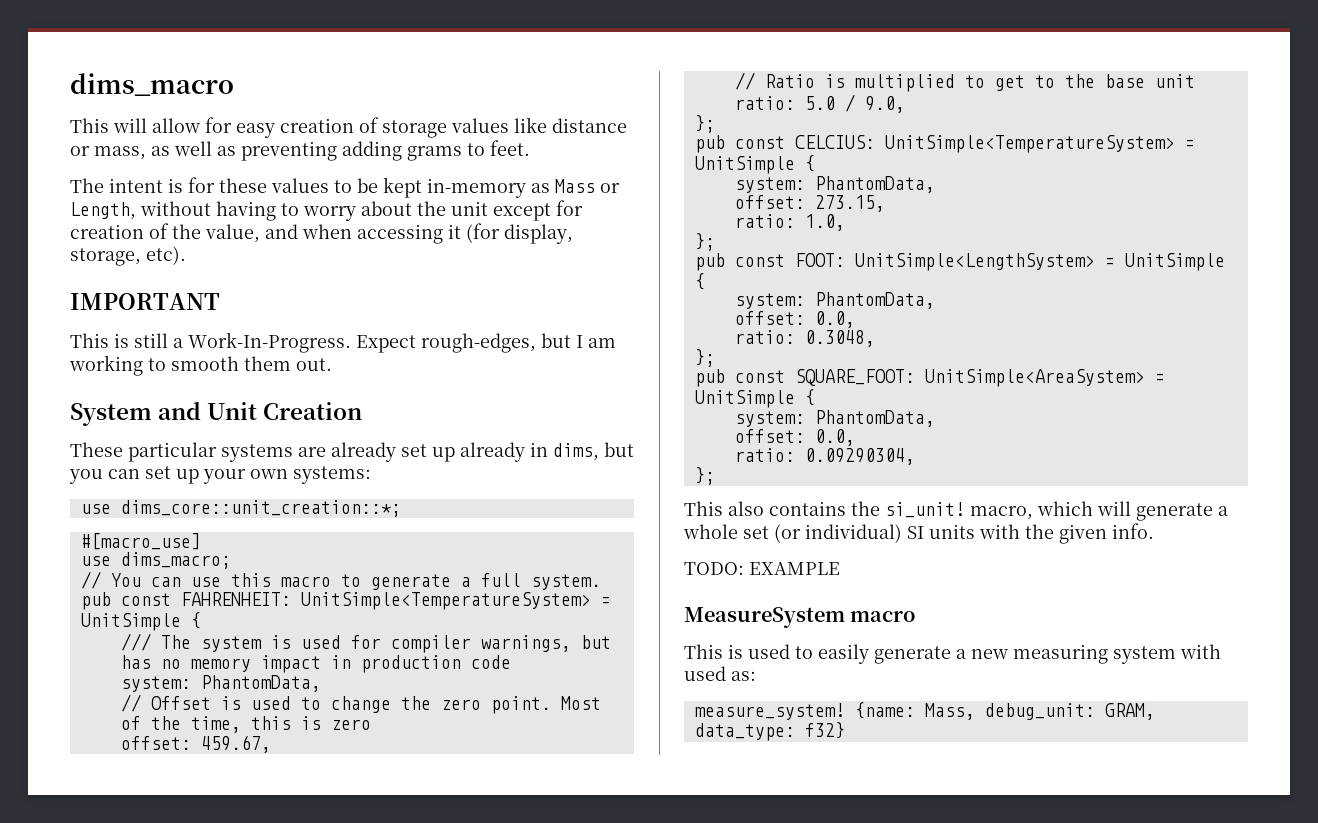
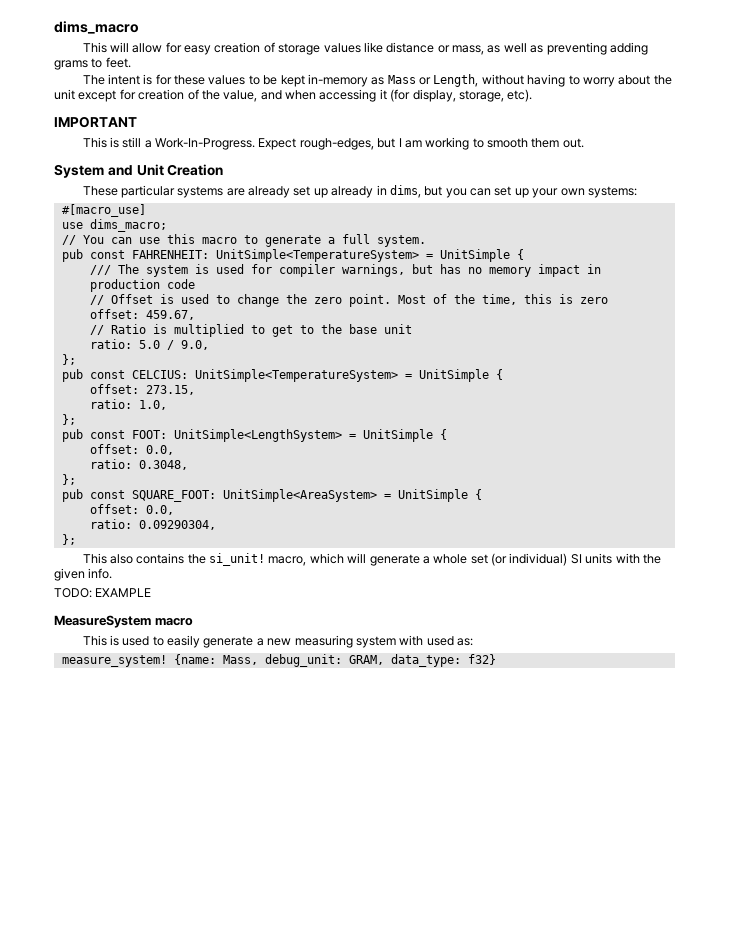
- use dims_core::unit_creation::*;
  /// The system is used for compiler warnings, but has no memory impact in production code
- system: PhantomData,
  pub const CELCIUS: UnitSimple<TemperatureSystem> = UnitSimple {
- system: PhantomData,
  pub const FOOT: UnitSimple<LengthSystem> = UnitSimple {
- system: PhantomData,
  pub const SQUARE_FOOT: UnitSimple<AreaSystem> = UnitSimple {
- system: PhantomData,

